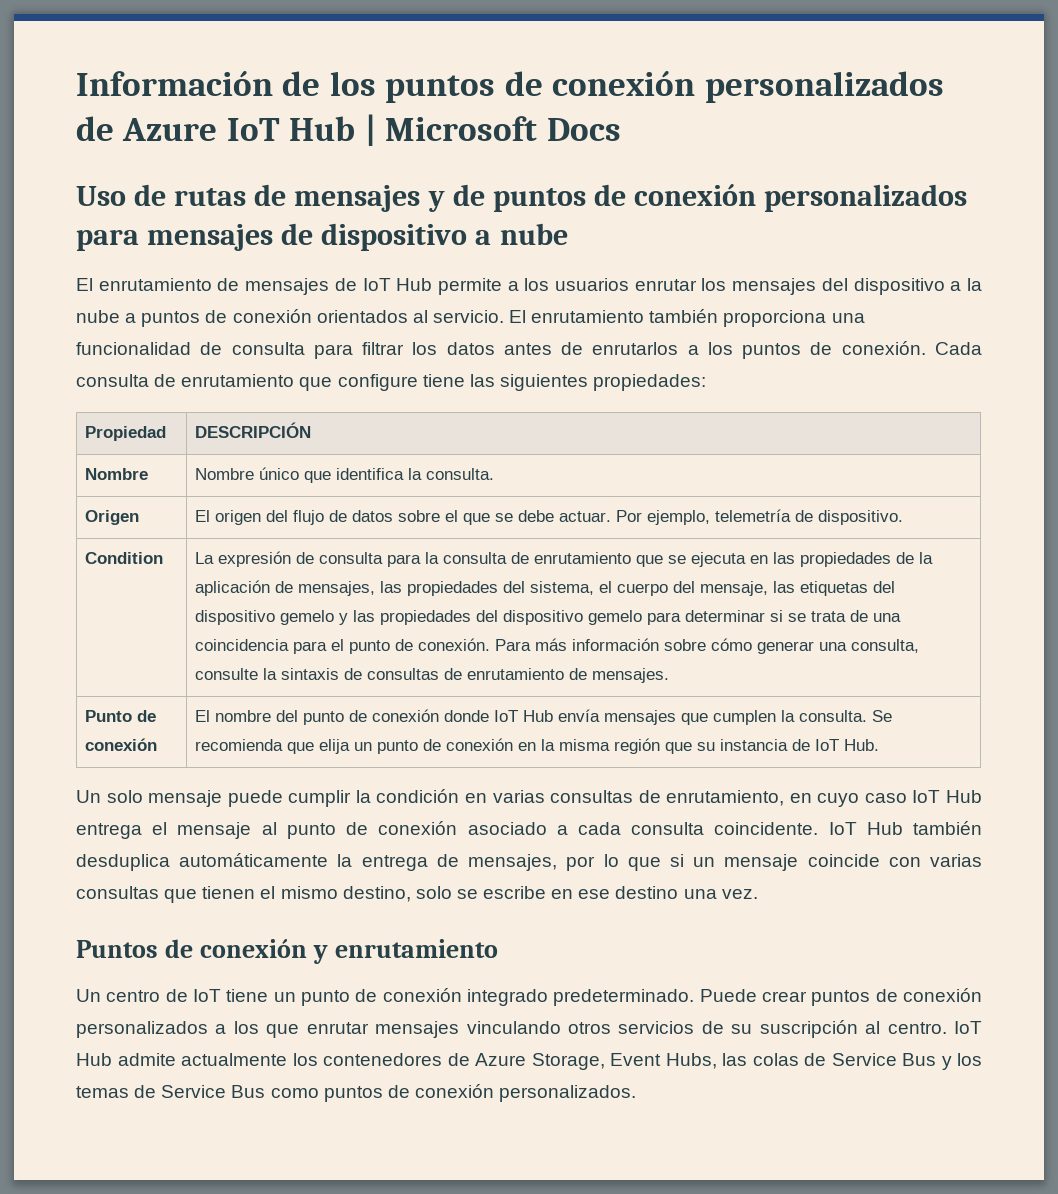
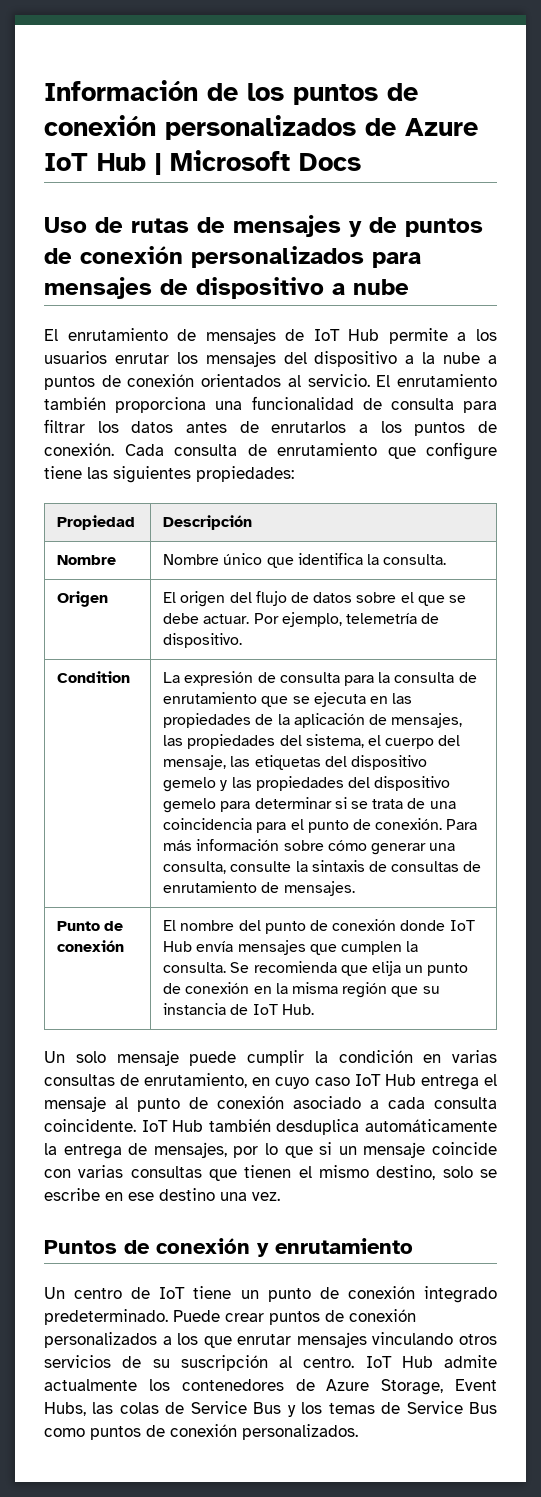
- Propiedad | DESCRIPCIÓN
+ Propiedad | Descripción

